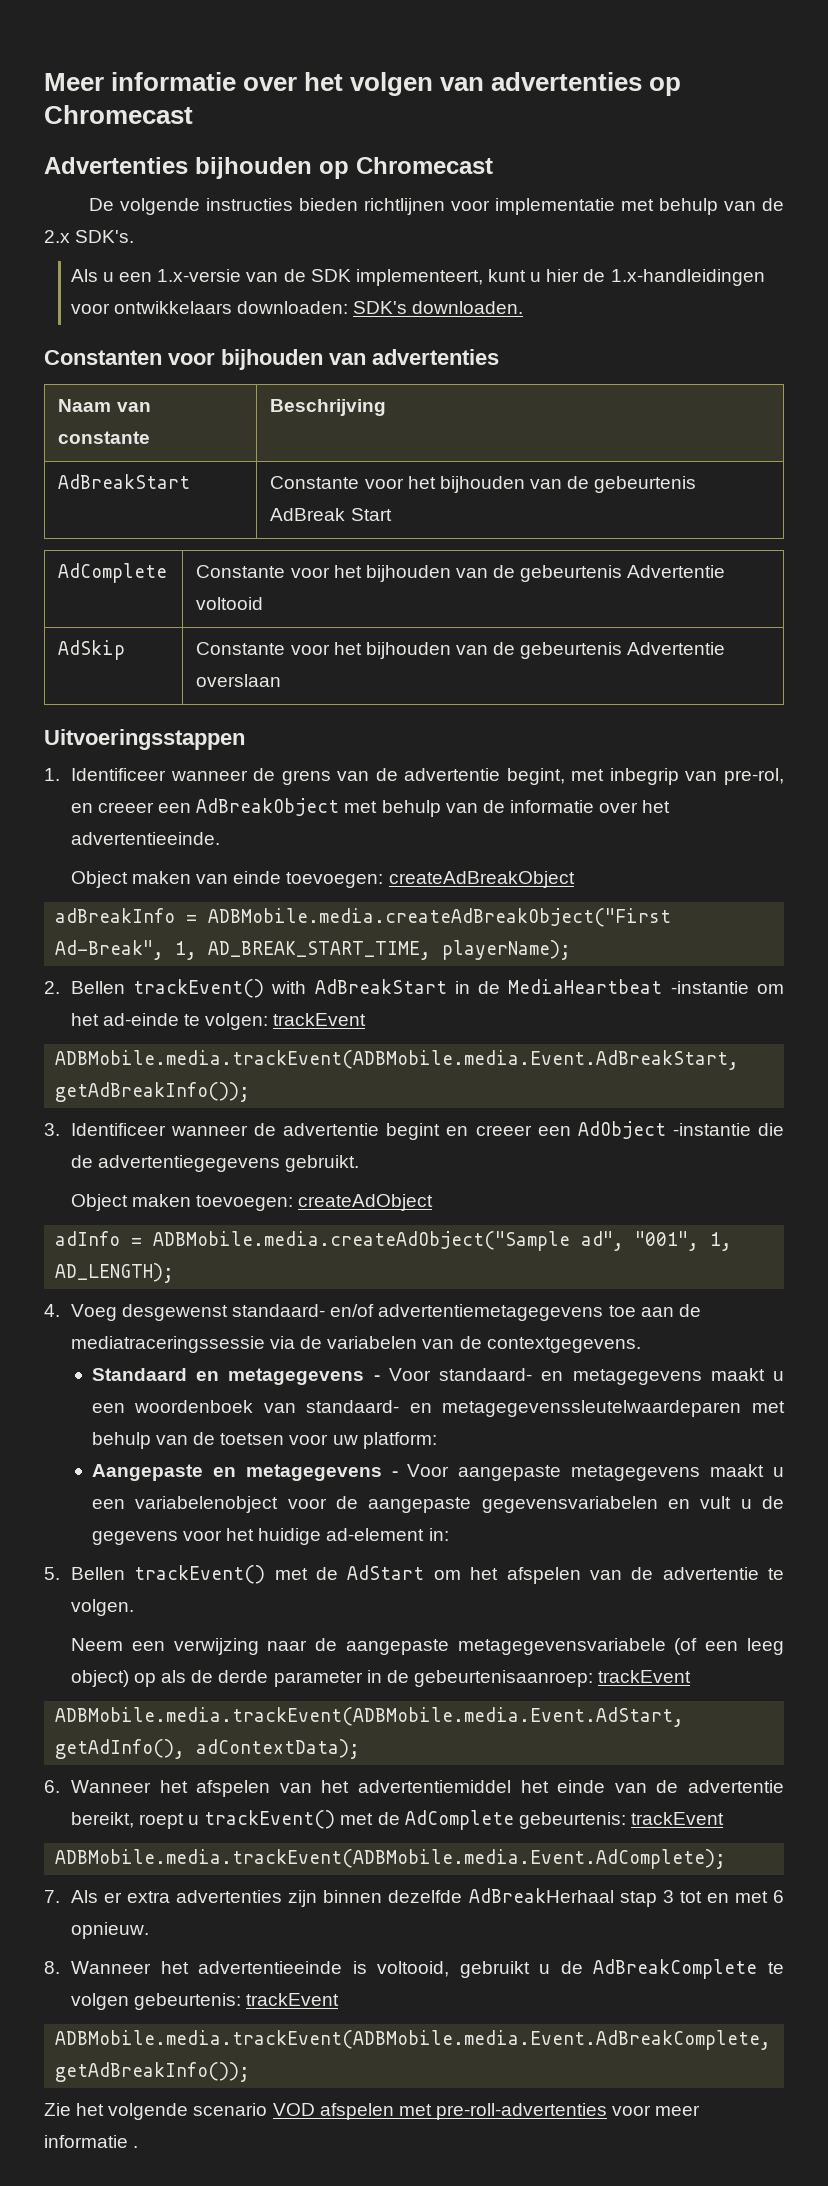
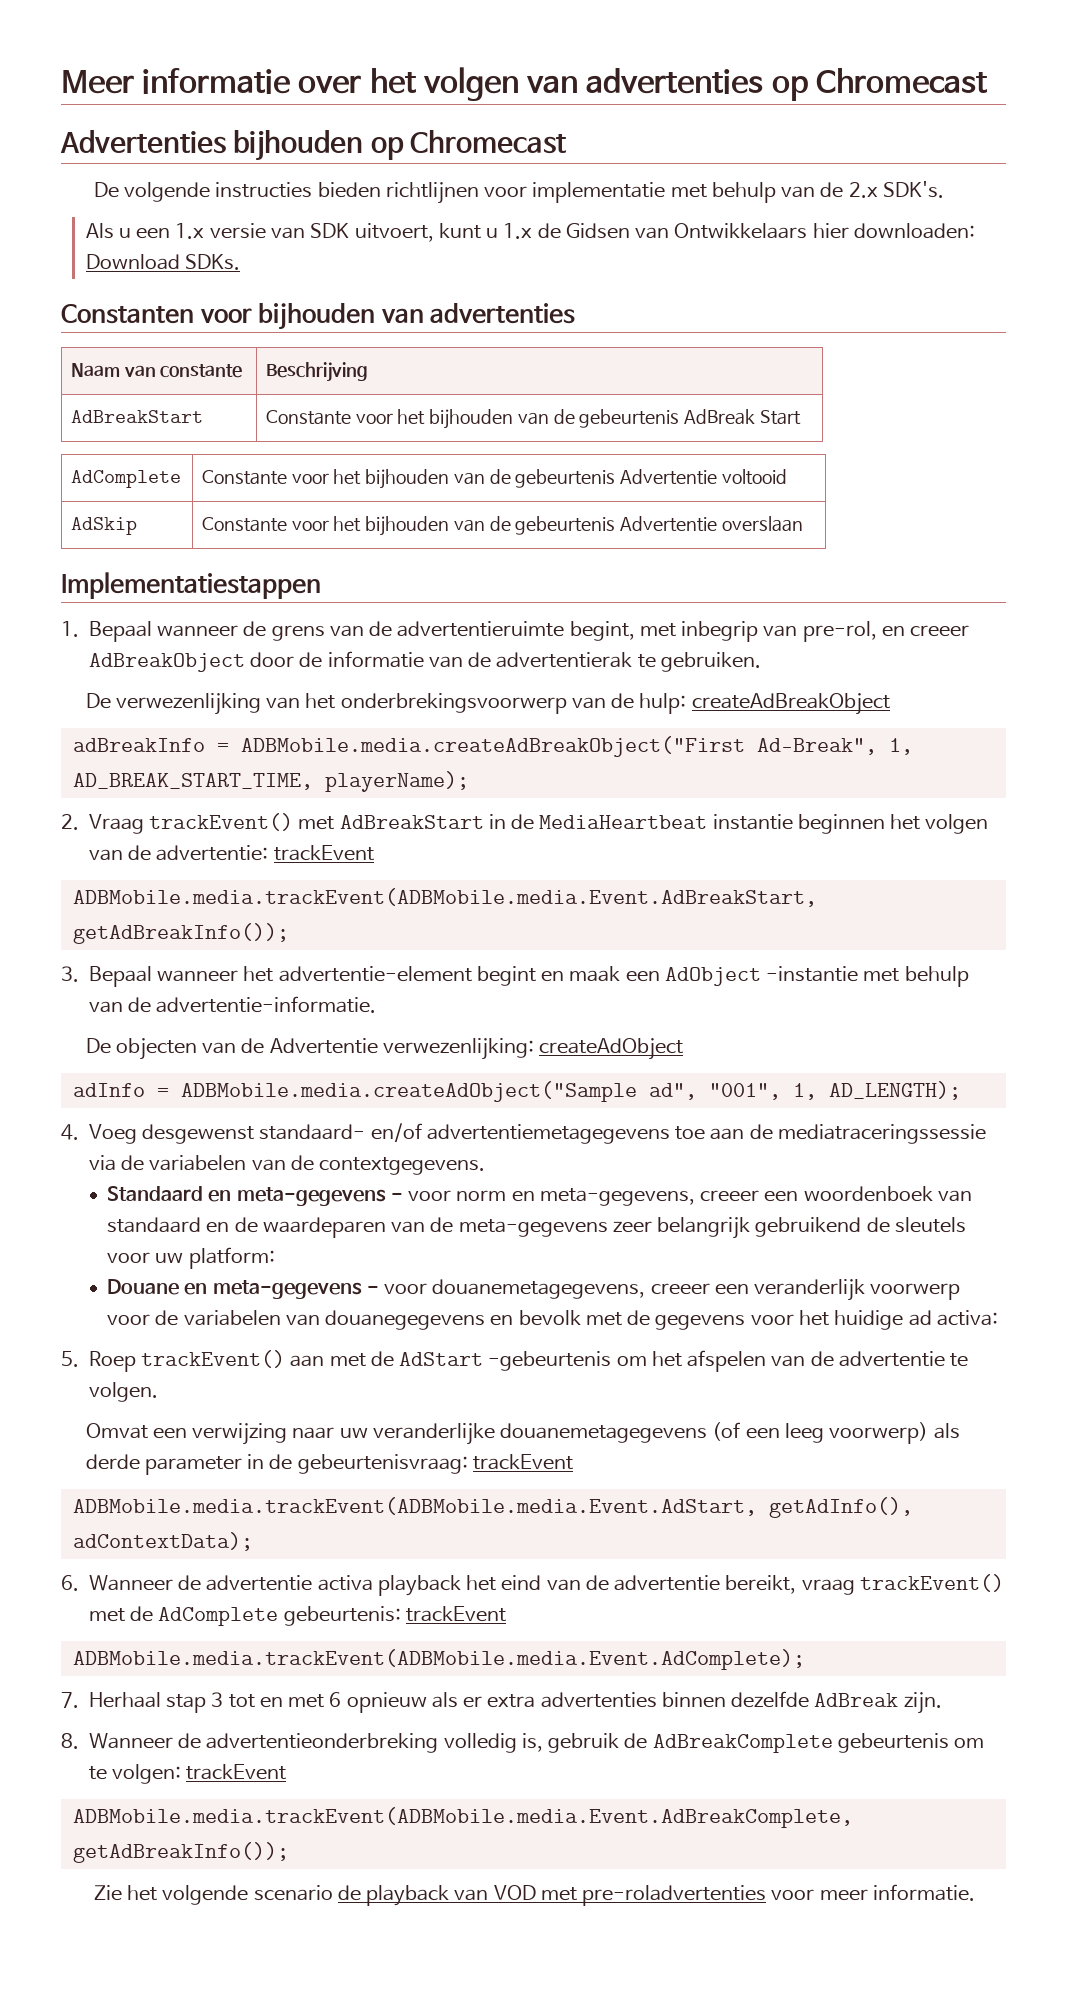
- Als u een 1.x-versie van de SDK implementeert, kunt u hier de 1.x-handleidingen voor ontwikkelaars downloaden: SDK's downloaden.
+ Als u een 1.x versie van SDK uitvoert, kunt u 1.x de Gidsen van Ontwikkelaars hier downloaden: Download SDKs.
- Uitvoeringsstappen
+ Implementatiestappen
- 1. Identificeer wanneer de grens van de advertentie begint, met inbegrip van pre-rol, en creeer een AdBreakObject met behulp van de informatie over het advertentieeinde.
- Object maken van einde toevoegen: createAdBreakObject
+ 1. Bepaal wanneer de grens van de advertentieruimte begint, met inbegrip van pre-rol, en creeer AdBreakObject door de informatie van de advertentierak te gebruiken.
+ De verwezenlijking van het onderbrekingsvoorwerp van de hulp: createAdBreakObject
- 2. Bellen trackEvent() with AdBreakStart in de MediaHeartbeat -instantie om het ad-einde te volgen: trackEvent
+ 2. Vraag trackEvent() met AdBreakStart in de MediaHeartbeat instantie beginnen het volgen van de advertentie: trackEvent
- 3. Identificeer wanneer de advertentie begint en creeer een AdObject -instantie die de advertentiegegevens gebruikt.
- Object maken toevoegen: createAdObject
+ 3. Bepaal wanneer het advertentie-element begint en maak een AdObject -instantie met behulp van de advertentie-informatie.
+ De objecten van de Advertentie verwezenlijking: createAdObject
- Standaard en metagegevens - Voor standaard- en metagegevens maakt u een woordenboek van standaard- en metagegevenssleutelwaardeparen met behulp van de toetsen voor uw platform:
- Aangepaste en metagegevens - Voor aangepaste metagegevens maakt u een variabelenobject voor de aangepaste gegevensvariabelen en vult u de gegevens voor het huidige ad-element in:
+ Standaard en meta-gegevens - voor norm en meta-gegevens, creeer een woordenboek van standaard en de waardeparen van de meta-gegevens zeer belangrijk gebruikend de sleutels voor uw platform:
+ Douane en meta-gegevens - voor douanemetagegevens, creeer een veranderlijk voorwerp voor de variabelen van douanegegevens en bevolk met de gegevens voor het huidige ad activa:
- 5. Bellen trackEvent() met de AdStart om het afspelen van de advertentie te volgen.
+ 5. Roep trackEvent() aan met de AdStart -gebeurtenis om het afspelen van de advertentie te volgen.
- Neem een verwijzing naar de aangepaste metagegevensvariabele (of een leeg object) op als de derde parameter in de gebeurtenisaanroep: trackEvent
+ Omvat een verwijzing naar uw veranderlijke douanemetagegevens (of een leeg voorwerp) als derde parameter in de gebeurtenisvraag: trackEvent
- 6. Wanneer het afspelen van het advertentiemiddel het einde van de advertentie bereikt, roept u trackEvent() met de AdComplete gebeurtenis: trackEvent
+ 6. Wanneer de advertentie activa playback het eind van de advertentie bereikt, vraag trackEvent() met de AdComplete gebeurtenis: trackEvent
- 7. Als er extra advertenties zijn binnen dezelfde AdBreakHerhaal stap 3 tot en met 6 opnieuw.
- 8. Wanneer het advertentieeinde is voltooid, gebruikt u de AdBreakComplete te volgen gebeurtenis: trackEvent
+ 7. Herhaal stap 3 tot en met 6 opnieuw als er extra advertenties binnen dezelfde AdBreak zijn.
+ 8. Wanneer de advertentieonderbreking volledig is, gebruik de AdBreakComplete gebeurtenis om te volgen: trackEvent
- Zie het volgende scenario VOD afspelen met pre-roll-advertenties voor meer informatie .
+ Zie het volgende scenario de playback van VOD met pre-roladvertenties voor meer informatie.

